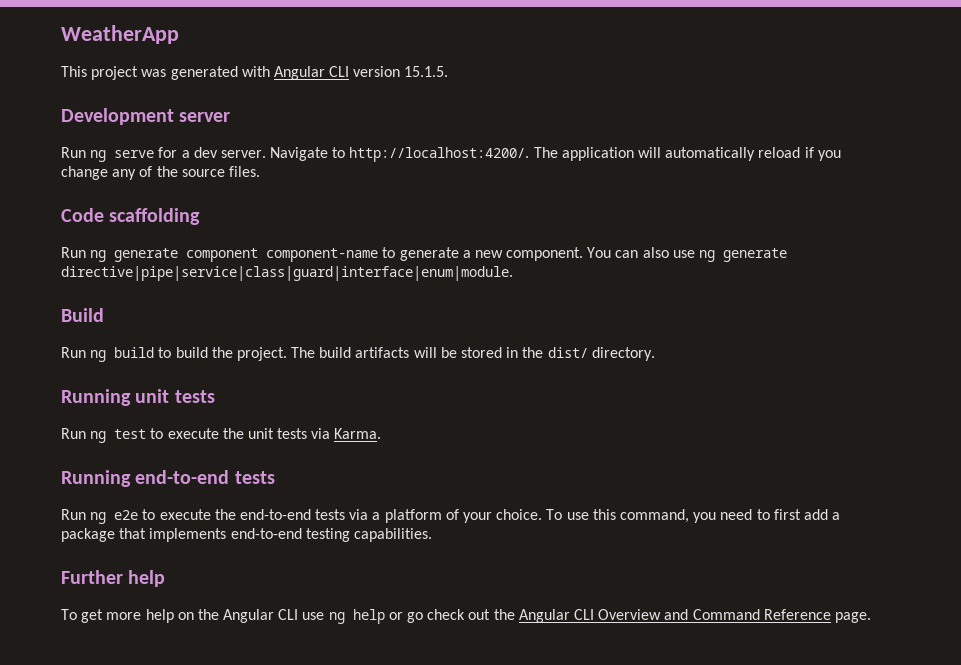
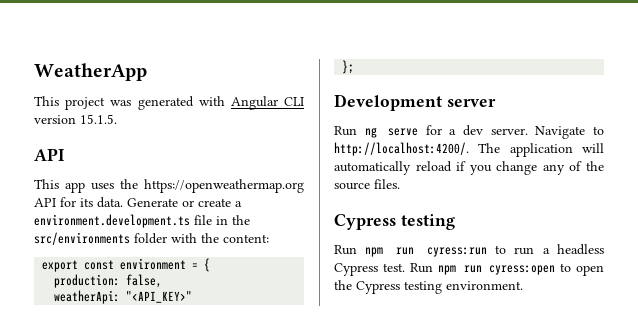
  This project was generated with Angular CLI version 15.1.5.
+ API
+ This app uses the https://openweathermap.org API for its data. Generate or create a environment.development.ts file in the src/environments folder with the content:
+ export const environment = {
+ production: false,
+ weatherApi: "<API_KEY>"
+ };
  The application will automatically reload if you change any of the source files.
- Code scaffolding
- Run ng generate component component-name to generate a new component. You can also use ng generate directive|pipe|service|class|guard|interface|enum|module.
- Build
- Run ng build to build the project. The build artifacts will be stored in the dist/ directory.
- Running unit tests
- Run ng test to execute the unit tests via Karma.
- Running end-to-end tests
- Run ng e2e to execute the end-to-end tests via a platform of your choice. To use this command, you need to first add a package that implements end-to-end testing capabilities.
- Further help
- To get more help on the Angular CLI use ng help or go check out the Angular CLI Overview and Command Reference page.
+ Cypress testing
+ Run npm run cyress:run to run a headless Cypress test. Run npm run cyress:open to open the Cypress testing environment.

